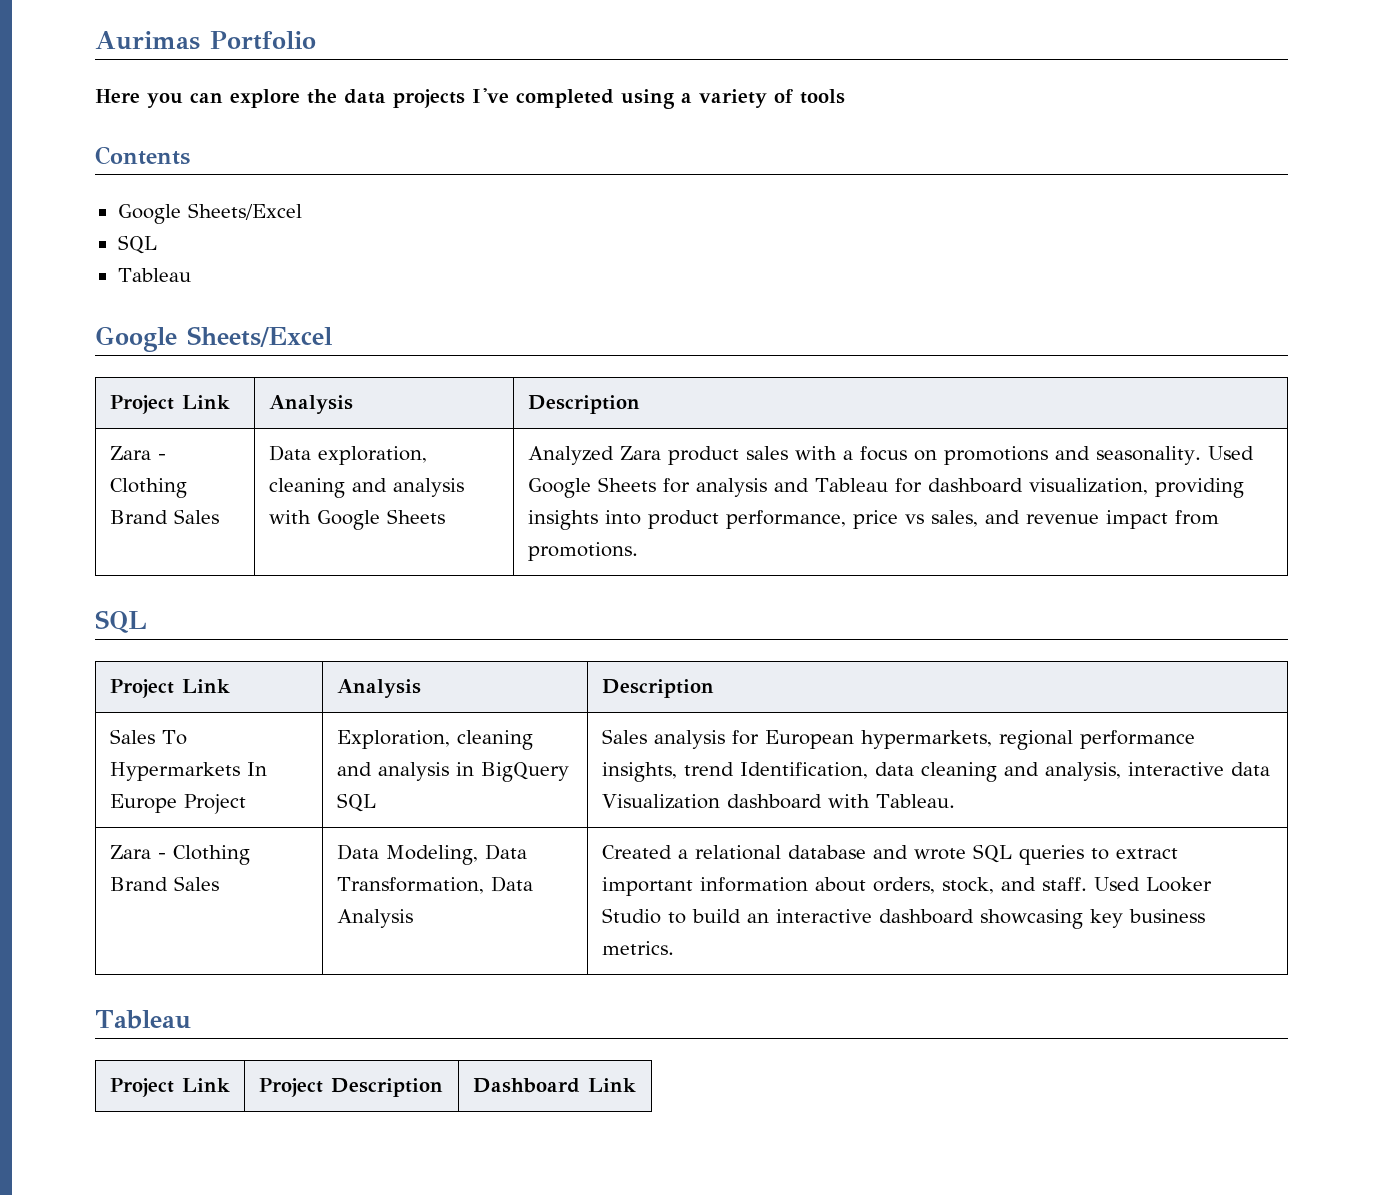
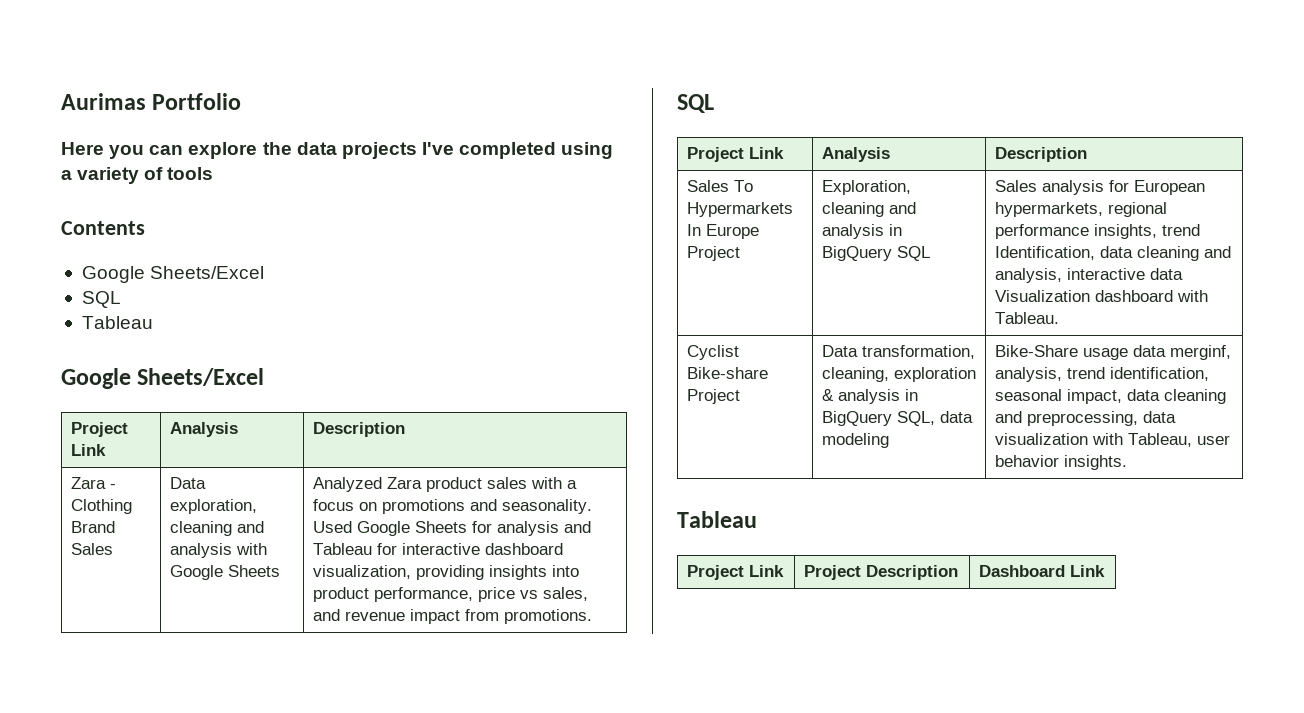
- Used Google Sheets for analysis and Tableau for dashboard visualization, providing insights into product performance, price vs sales, and revenue impact from promotions.
+ Used Google Sheets for analysis and Tableau for interactive dashboard visualization, providing insights into product performance, price vs sales, and revenue impact from promotions.
- Zara - Clothing Brand Sales | Data Modeling, Data Transformation, Data Analysis | Created a relational database and wrote SQL queries to extract important information about orders, stock, and staff. Used Looker Studio to build an interactive dashboard showcasing key business metrics.
+ Cyclist Bike-share Project | Data transformation, cleaning, exploration & analysis in BigQuery SQL, data modeling | Bike-Share usage data merginf, analysis, trend identification, seasonal impact, data cleaning and preprocessing, data visualization with Tableau, user behavior insights.

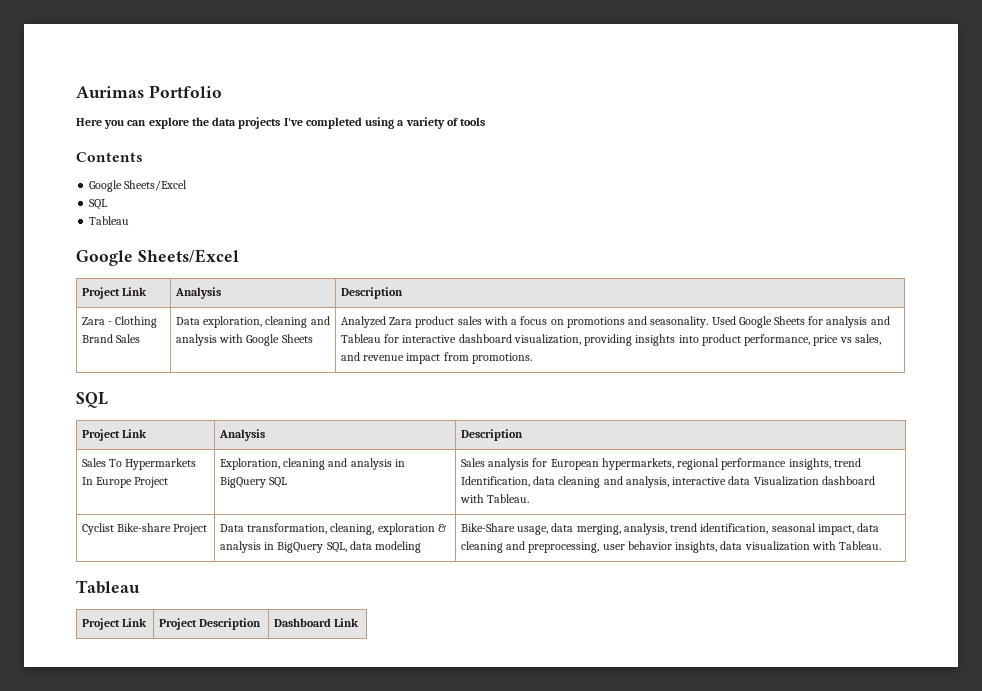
- Cyclist Bike-share Project | Data transformation, cleaning, exploration & analysis in BigQuery SQL, data modeling | Bike-Share usage data merginf, analysis, trend identification, seasonal impact, data cleaning and preprocessing, data visualization with Tableau, user behavior insights.
+ Cyclist Bike-share Project | Data transformation, cleaning, exploration & analysis in BigQuery SQL, data modeling | Bike-Share usage, data merging, analysis, trend identification, seasonal impact, data cleaning and preprocessing, user behavior insights, data visualization with Tableau.

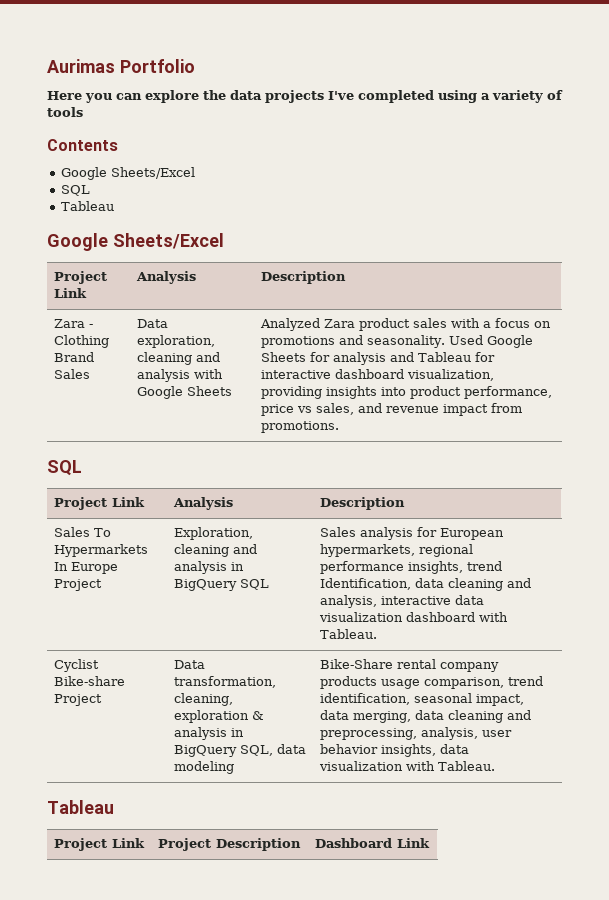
- Sales To Hypermarkets In Europe Project | Exploration, cleaning and analysis in BigQuery SQL | Sales analysis for European hypermarkets, regional performance insights, trend Identification, data cleaning and analysis, interactive data Visualization dashboard with Tableau.
+ Sales To Hypermarkets In Europe Project | Exploration, cleaning and analysis in BigQuery SQL | Sales analysis for European hypermarkets, regional performance insights, trend Identification, data cleaning and analysis, interactive data visualization dashboard with Tableau.
- Cyclist Bike-share Project | Data transformation, cleaning, exploration & analysis in BigQuery SQL, data modeling | Bike-Share usage, data merging, analysis, trend identification, seasonal impact, data cleaning and preprocessing, user behavior insights, data visualization with Tableau.
+ Cyclist Bike-share Project | Data transformation, cleaning, exploration & analysis in BigQuery SQL, data modeling | Bike-Share rental company products usage comparison, trend identification, seasonal impact, data merging, data cleaning and preprocessing, analysis, user behavior insights, data visualization with Tableau.

